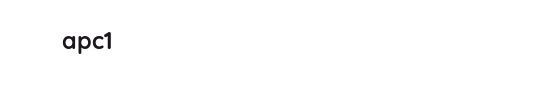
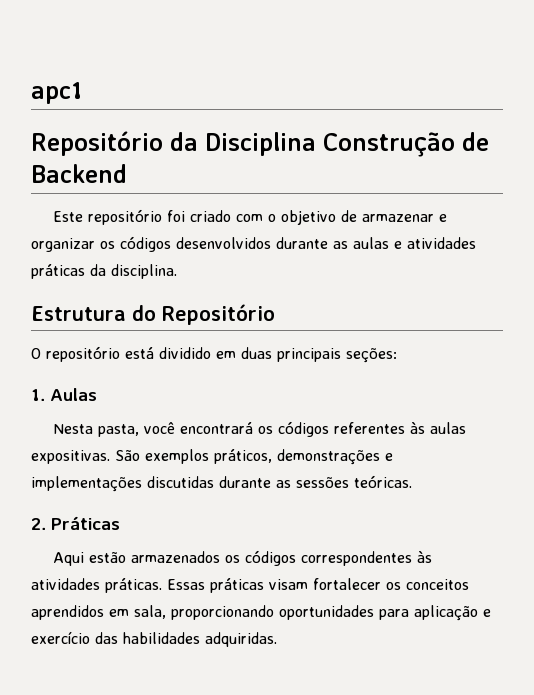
+ Repositório da Disciplina Construção de Backend
+ Este repositório foi criado com o objetivo de armazenar e organizar os códigos desenvolvidos durante as aulas e atividades práticas da disciplina.
+ Estrutura do Repositório
+ O repositório está dividido em duas principais seções:
+ 1. Aulas
+ Nesta pasta, você encontrará os códigos referentes às aulas expositivas. São exemplos práticos, demonstrações e implementações discutidas durante as sessões teóricas.
+ 2. Práticas
+ Aqui estão armazenados os códigos correspondentes às atividades práticas. Essas práticas visam fortalecer os conceitos aprendidos em sala, proporcionando oportunidades para aplicação e exercício das habilidades adquiridas.

